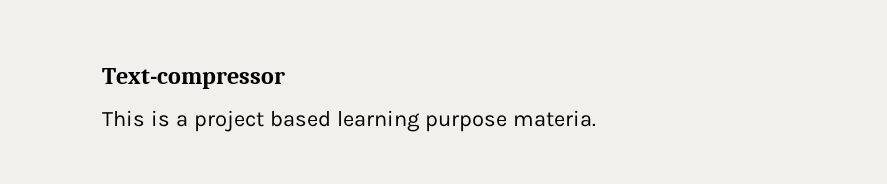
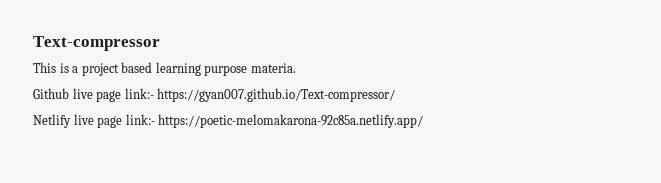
+ Github live page link:- https://gyan007.github.io/Text-compressor/
+ Netlify live page link:- https://poetic-melomakarona-92c85a.netlify.app/

